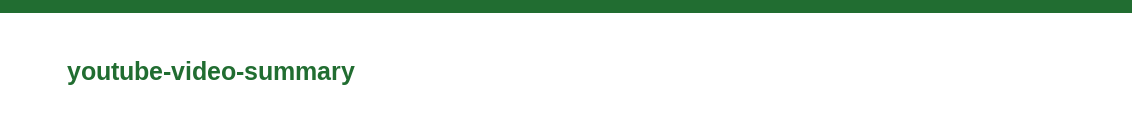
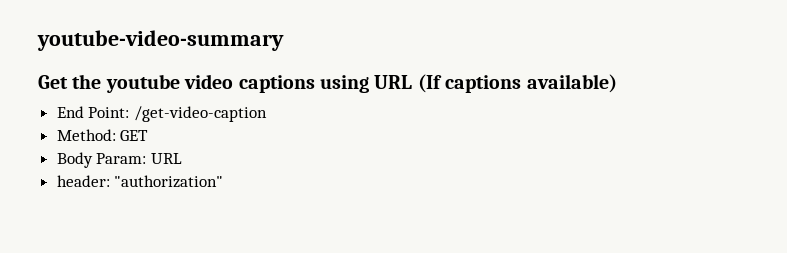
+ Get the youtube video captions using URL (If captions available)
+ End Point: /get-video-caption
+ Method: GET
+ Body Param: URL
+ header: "authorization"

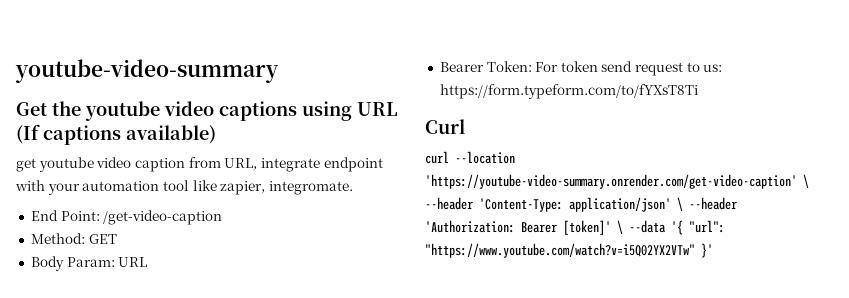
+ get youtube video caption from URL, integrate endpoint with your automation tool like zapier, integromate.
- header: "authorization"
+ Bearer Token: For token send request to us: https://form.typeform.com/to/fYXsT8Ti
+ Curl
+ curl --location 'https://youtube-video-summary.onrender.com/get-video-caption' \ --header 'Content-Type: application/json' \ --header 'Authorization: Bearer [token]' \ --data '{ "url": "https://www.youtube.com/watch?v=i5Q02YX2VTw" }'

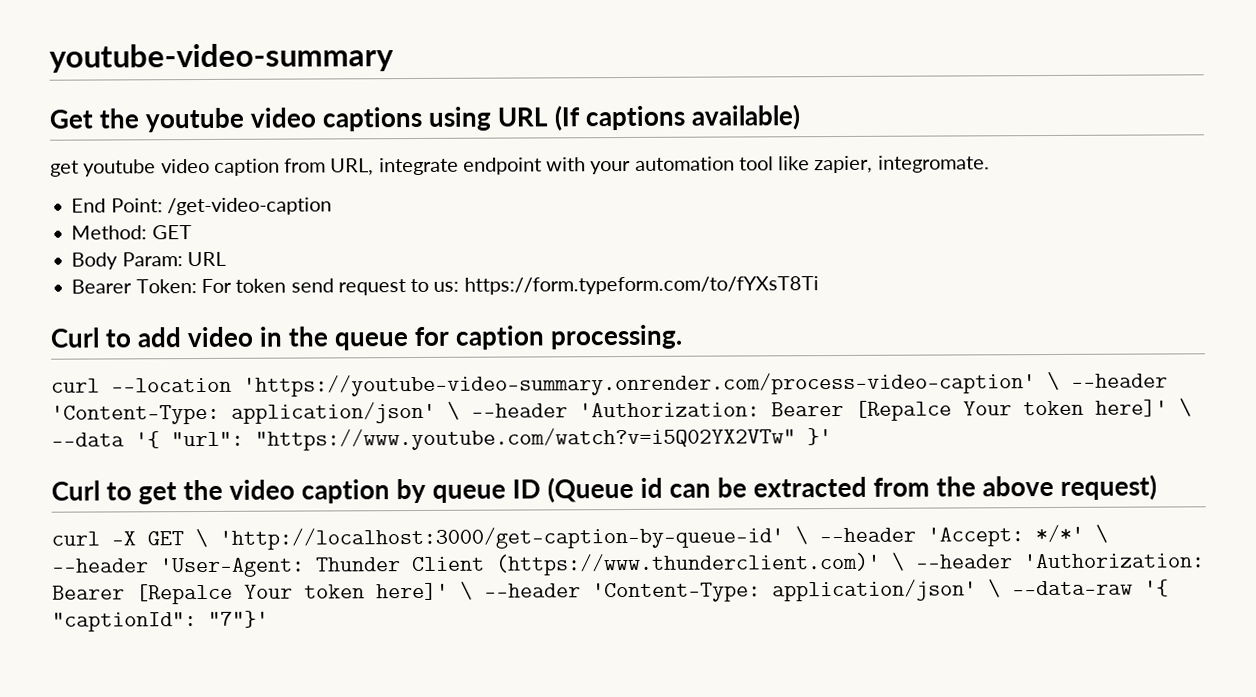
- Curl
+ Curl to add video in the queue for caption processing.
- curl --location 'https://youtube-video-summary.onrender.com/get-video-caption' \ --header 'Content-Type: application/json' \ --header 'Authorization: Bearer [token]' \ --data '{ "url": "https://www.youtube.com/watch?v=i5Q02YX2VTw" }'
+ curl --location 'https://youtube-video-summary.onrender.com/process-video-caption' \ --header 'Content-Type: application/json' \ --header 'Authorization: Bearer [Repalce Your token here]' \ --data '{ "url": "https://www.youtube.com/watch?v=i5Q02YX2VTw" }'
+ Curl to get the video caption by queue ID (Queue id can be extracted from the above request)
+ curl -X GET \ 'http://localhost:3000/get-caption-by-queue-id' \ --header 'Accept: */*' \ --header 'User-Agent: Thunder Client (https://www.thunderclient.com)' \ --header 'Authorization: Bearer [Repalce Your token here]' \ --header 'Content-Type: application/json' \ --data-raw '{ "captionId": "7"}'

